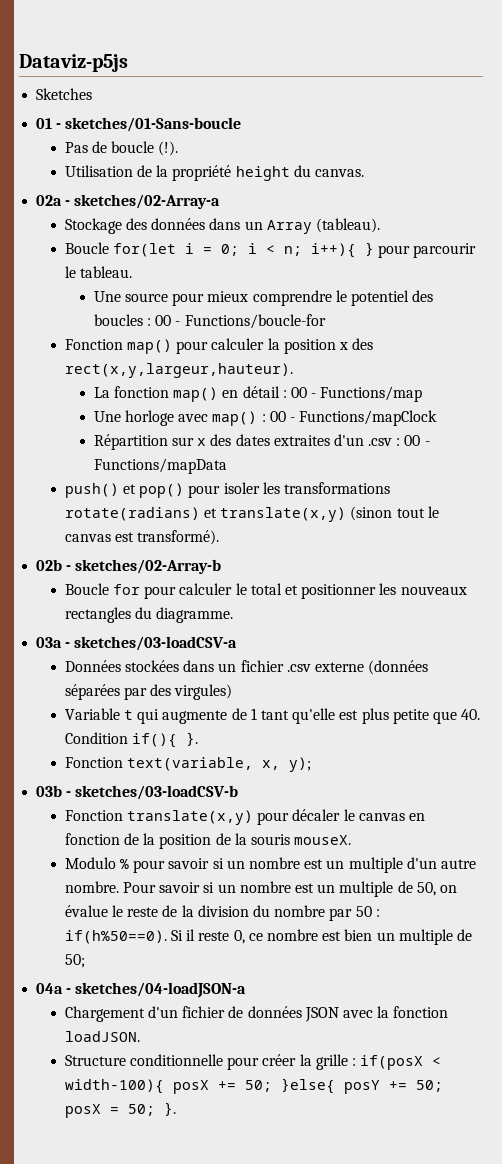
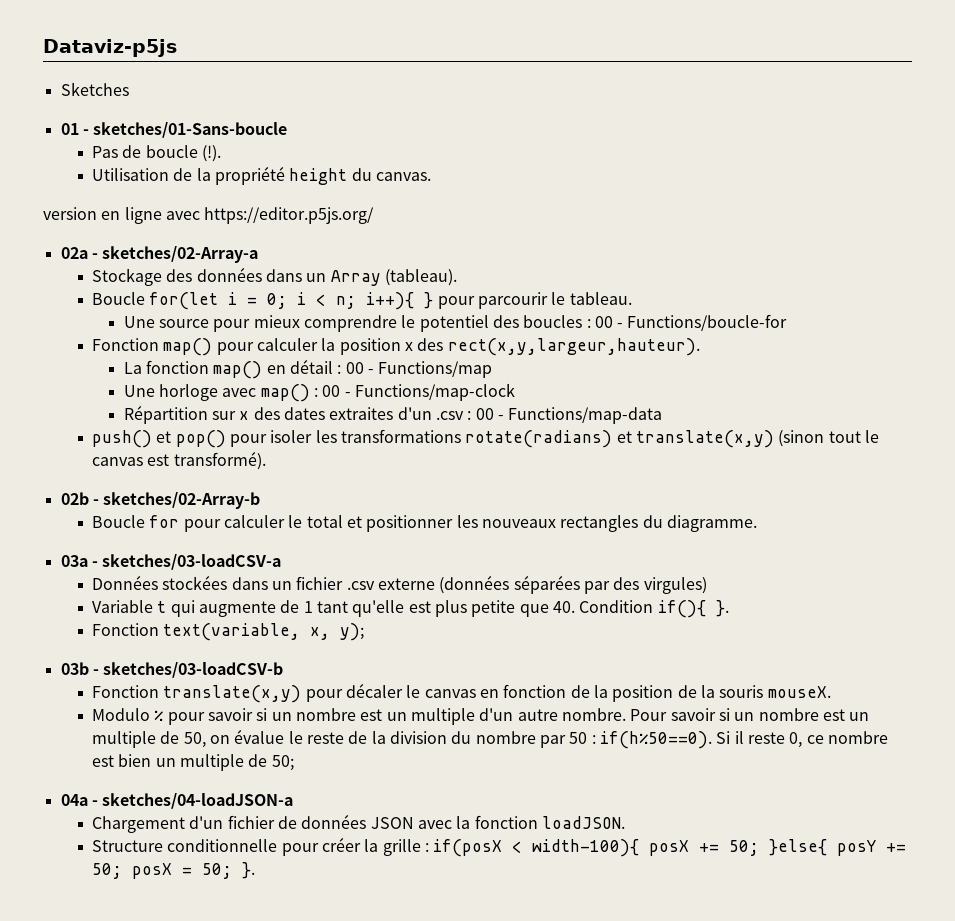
+ version en ligne avec https://editor.p5js.org/
- Une horloge avec map() : 00 - Functions/mapClock
+ Une horloge avec map() : 00 - Functions/map-clock
- Répartition sur x des dates extraites d'un .csv : 00 - Functions/mapData
+ Répartition sur x des dates extraites d'un .csv : 00 - Functions/map-data

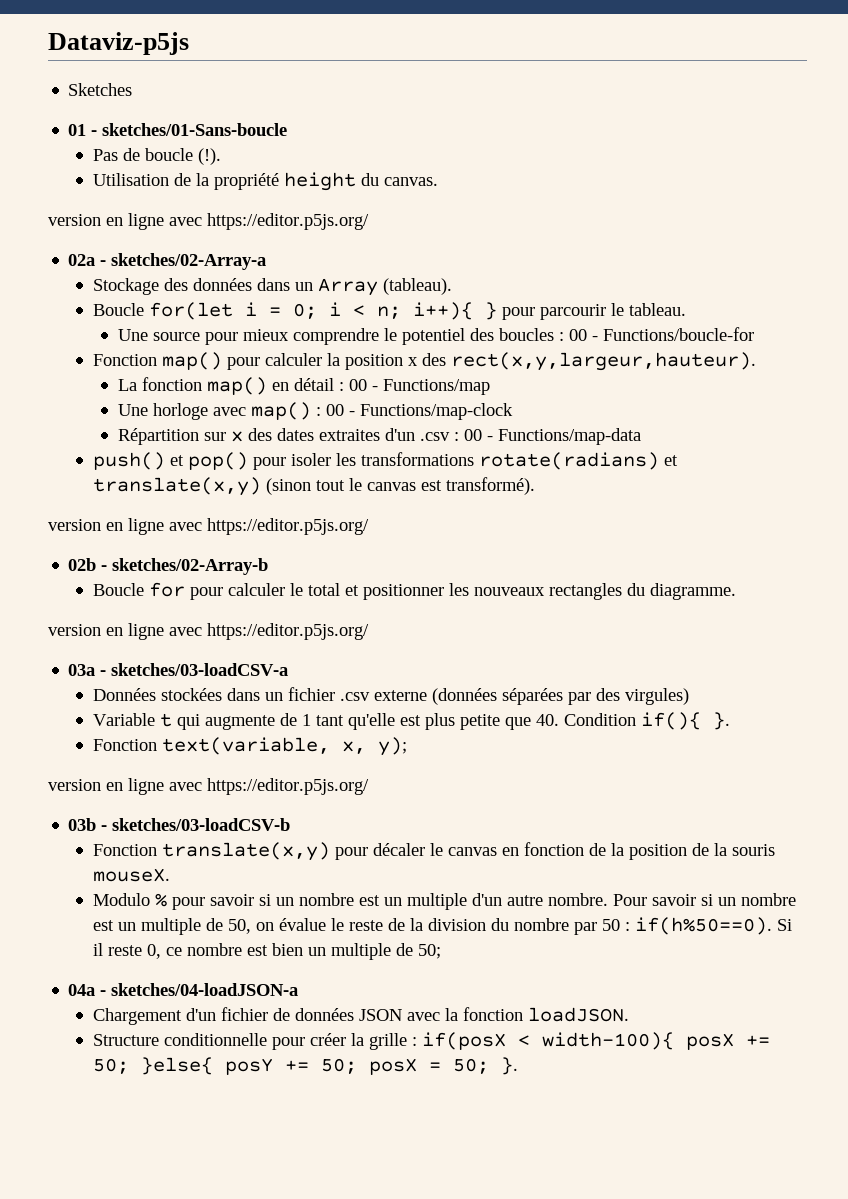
  push() et pop() pour isoler les transformations rotate(radians) et translate(x,y) (sinon tout le canvas est transformé).
+ version en ligne avec https://editor.p5js.org/
  Boucle for pour calculer le total et positionner les nouveaux rectangles du diagramme.
+ version en ligne avec https://editor.p5js.org/
  Fonction text(variable, x, y);
+ version en ligne avec https://editor.p5js.org/

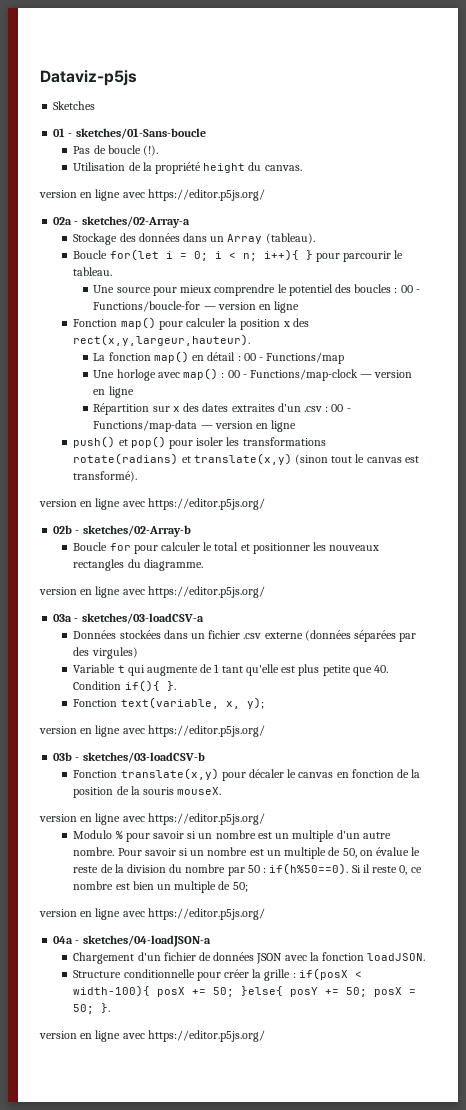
- Une source pour mieux comprendre le potentiel des boucles : 00 - Functions/boucle-for
+ Une source pour mieux comprendre le potentiel des boucles : 00 - Functions/boucle-for — version en ligne
- Une horloge avec map() : 00 - Functions/map-clock
+ Une horloge avec map() : 00 - Functions/map-clock — version en ligne
- Répartition sur x des dates extraites d'un .csv : 00 - Functions/map-data
+ Répartition sur x des dates extraites d'un .csv : 00 - Functions/map-data — version en ligne
  Fonction translate(x,y) pour décaler le canvas en fonction de la position de la souris mouseX.
+ version en ligne avec https://editor.p5js.org/
  Si il reste 0, ce nombre est bien un multiple de 50;
+ version en ligne avec https://editor.p5js.org/
  Structure conditionnelle pour créer la grille : if(posX < width-100){ posX += 50; }else{ posY += 50; posX = 50; }.
+ version en ligne avec https://editor.p5js.org/

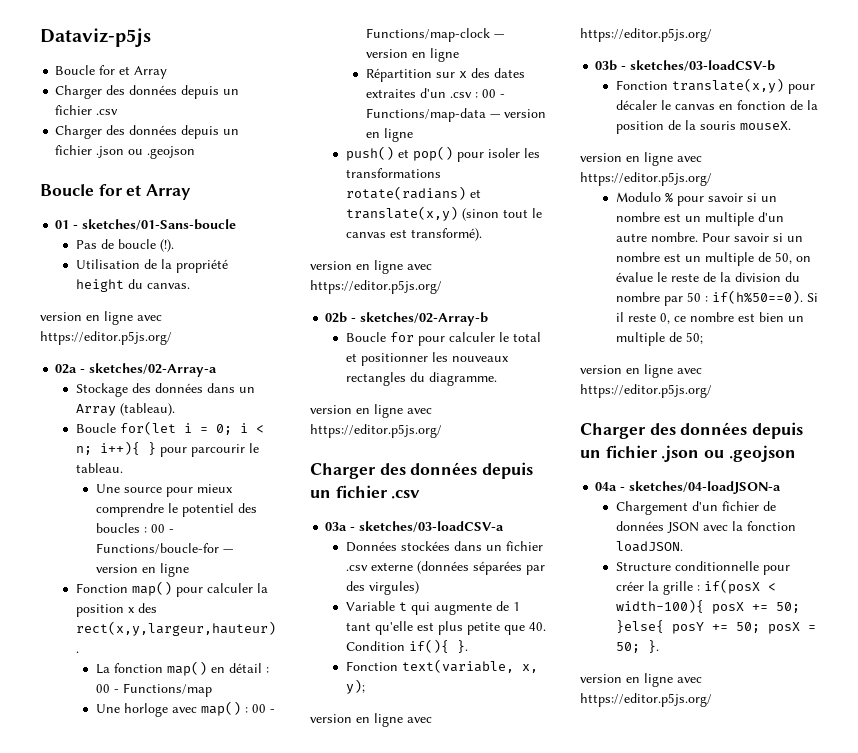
  Dataviz-p5js
- Sketches
+ Boucle for et Array
+ Charger des données depuis un fichier .csv
+ Charger des données depuis un fichier .json ou .geojson
+ Boucle for et Array
  Boucle for pour calculer le total et positionner les nouveaux rectangles du diagramme.
  version en ligne avec https://editor.p5js.org/
+ Charger des données depuis un fichier .csv
  Si il reste 0, ce nombre est bien un multiple de 50;
  version en ligne avec https://editor.p5js.org/
+ Charger des données depuis un fichier .json ou .geojson

